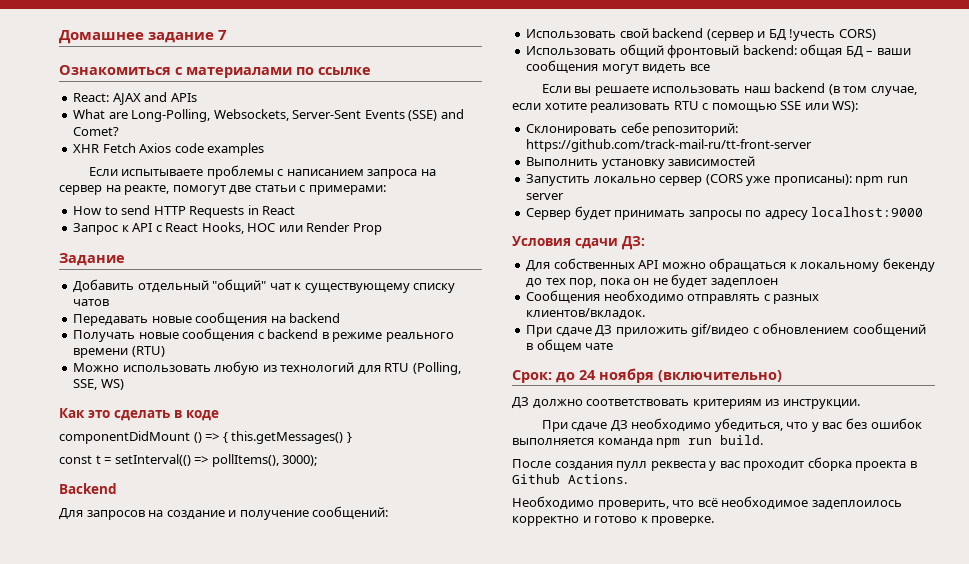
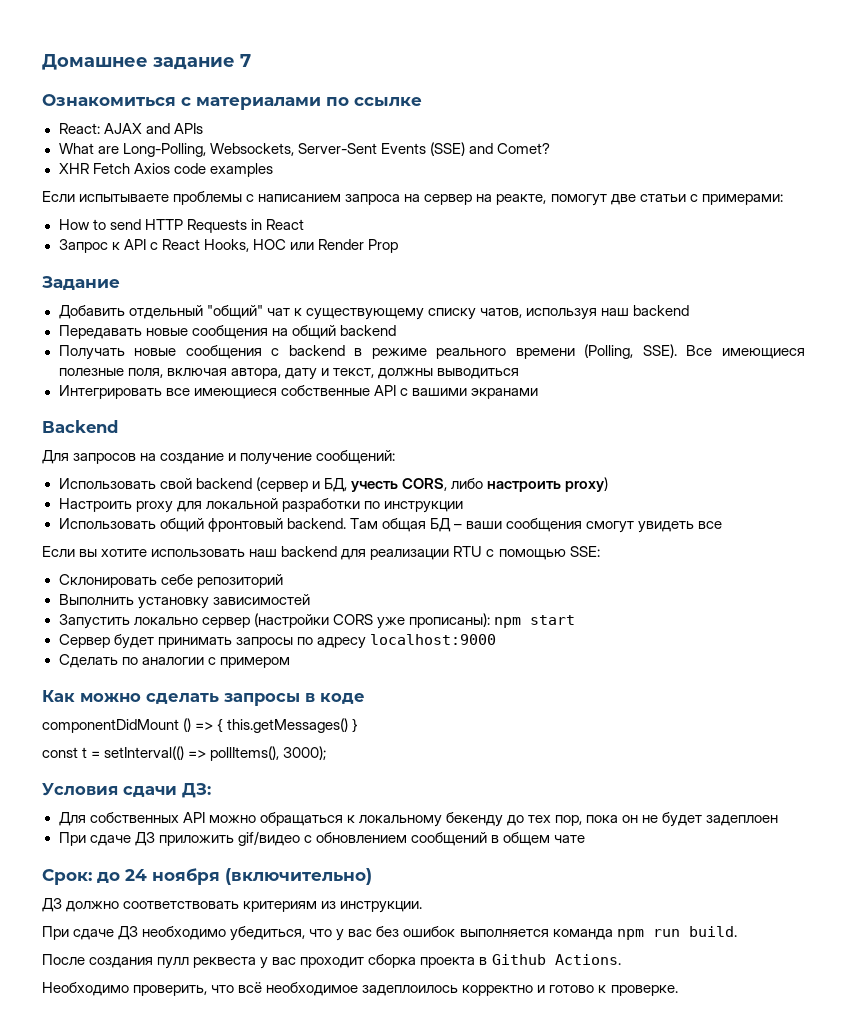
- Добавить отдельный "общий" чат к существующему списку чатов
+ Добавить отдельный "общий" чат к существующему списку чатов, используя наш backend
- Передавать новые сообщения на backend
+ Передавать новые сообщения на общий backend
- Получать новые сообщения с backend в режиме реального времени (RTU)
- Можно использовать любую из технологий для RTU (Polling, SSE, WS)
- Как это сделать в коде
+ Получать новые сообщения с backend в режиме реального времени (Polling, SSE). Все имеющиеся полезные поля, включая автора, дату и текст, должны выводиться
+ Интегрировать все имеющиеся собственные API с вашими экранами
+ Backend
+ Для запросов на создание и получение сообщений:
+ Использовать свой backend (сервер и БД, учесть CORS, либо настроить proxy)
+ Настроить proxy для локальной разработки по инструкции
+ Использовать общий фронтовый backend. Там общая БД – ваши сообщения смогут увидеть все
+ Если вы хотите использовать наш backend для реализации RTU с помощью SSE:
+ Склонировать себе репозиторий
+ Выполнить установку зависимостей
+ Запустить локально сервер (настройки CORS уже прописаны): npm start
+ Сервер будет принимать запросы по адресу localhost:9000
+ Сделать по аналогии с примером
+ Как можно сделать запросы в коде
- Backend
- Для запросов на создание и получение сообщений:
- Использовать свой backend (сервер и БД !учесть CORS)
- Использовать общий фронтовый backend: общая БД – ваши сообщения могут видеть все
- Если вы решаете использовать наш backend (в том случае, если хотите реализовать RTU с помощью SSE или WS):
- Склонировать себе репозиторий: https://github.com/track-mail-ru/tt-front-server
- Выполнить установку зависимостей
- Запустить локально сервер (CORS уже прописаны): npm run server
- Сервер будет принимать запросы по адресу localhost:9000
- Сообщения необходимо отправлять с разных клиентов/вкладок.

